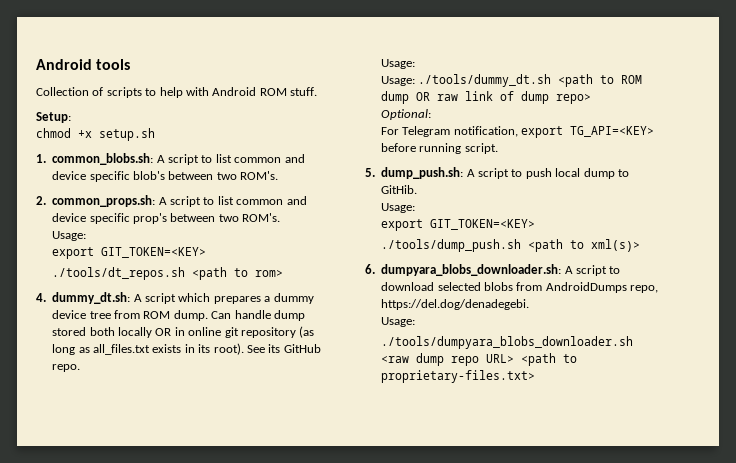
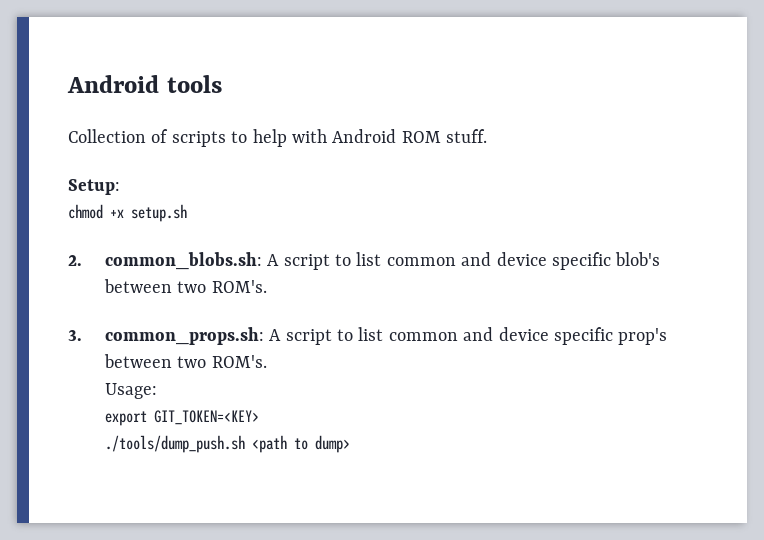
- 1. common_blobs.sh: A script to list common and device specific blob's between two ROM's.
+ 2. common_blobs.sh: A script to list common and device specific blob's between two ROM's.
- 2. common_props.sh: A script to list common and device specific prop's between two ROM's.
+ 3. common_props.sh: A script to list common and device specific prop's between two ROM's.
- ./tools/dt_repos.sh <path to rom>
- 4. dummy_dt.sh: A script which prepares a dummy device tree from ROM dump. Can handle dump stored both locally OR in online git repository (as long as all_files.txt exists in its root). See its GitHub repo.
- Usage:
- Usage: ./tools/dummy_dt.sh <path to ROM dump OR raw link of dump repo>
- Optional:
- For Telegram notification, export TG_API=<KEY> before running script.
- 5. dump_push.sh: A script to push local dump to GitHib.
- Usage:
- export GIT_TOKEN=<KEY>
- ./tools/dump_push.sh <path to xml(s)>
- 6. dumpyara_blobs_downloader.sh: A script to download selected blobs from AndroidDumps repo, https://del.dog/denadegebi.
- Usage:
- ./tools/dumpyara_blobs_downloader.sh <raw dump repo URL> <path to proprietary-files.txt>
+ ./tools/dump_push.sh <path to dump>

